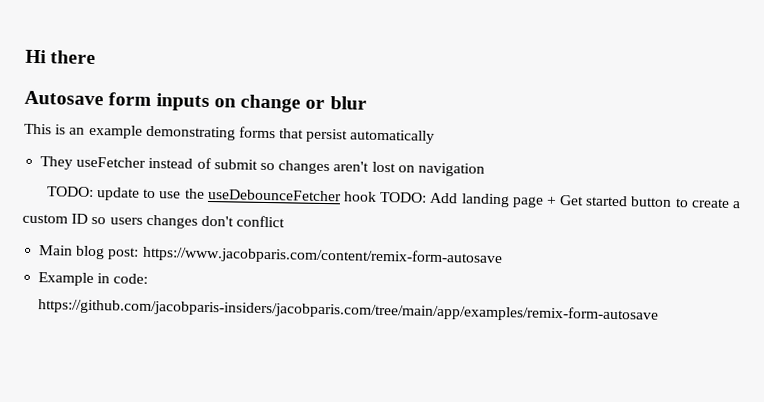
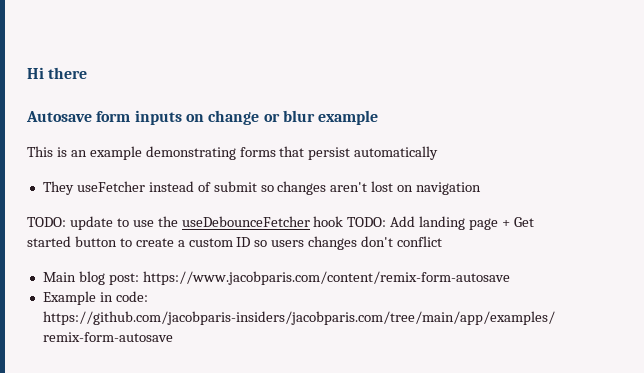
- Autosave form inputs on change or blur
+ Autosave form inputs on change or blur example

